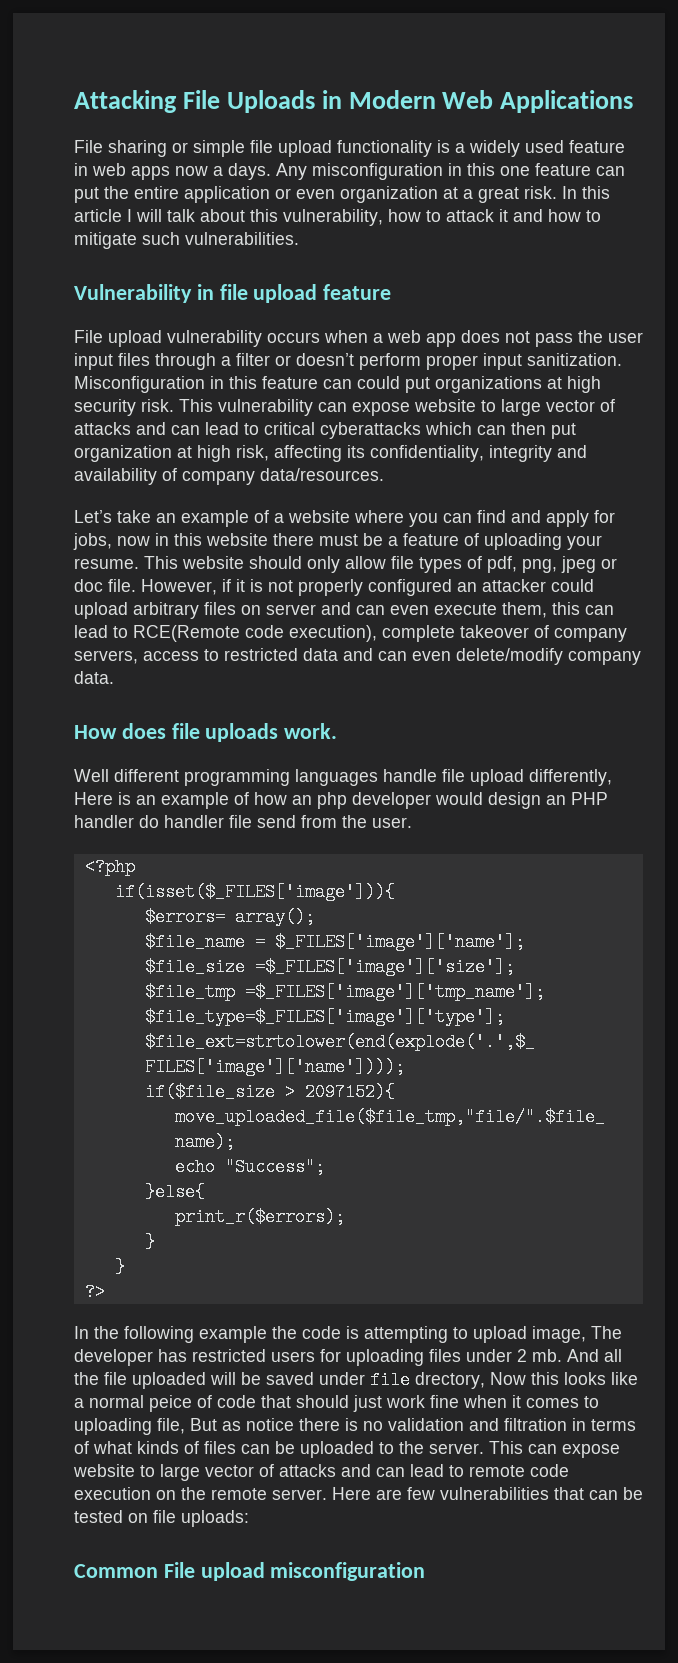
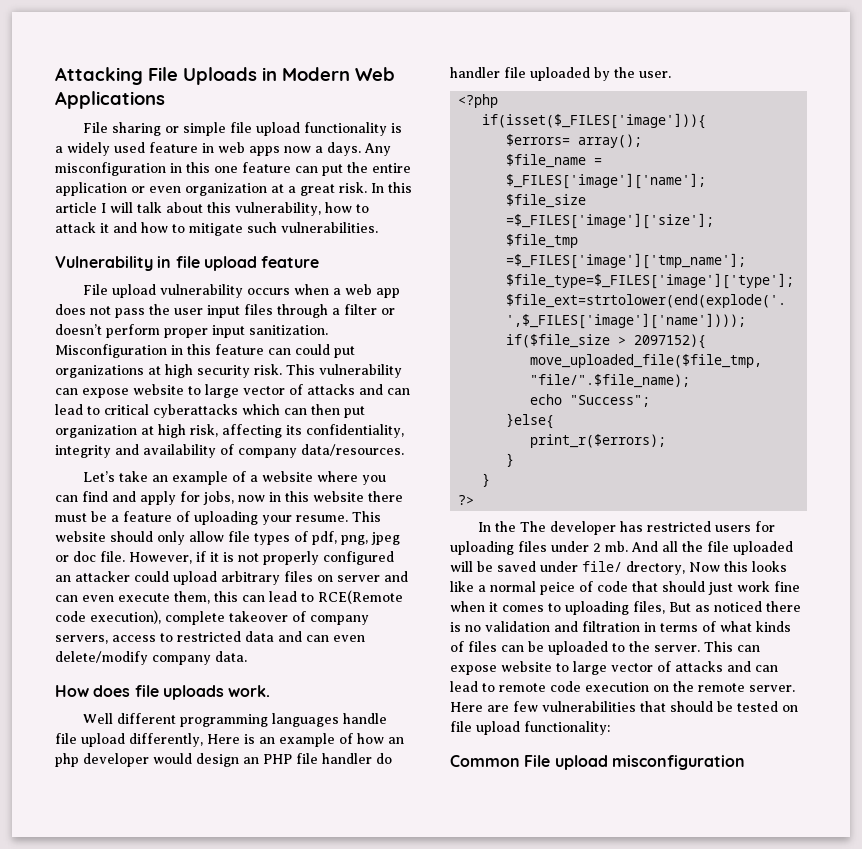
- Well different programming languages handle file upload differently, Here is an example of how an php developer would design an PHP handler do handler file send from the user.
+ Well different programming languages handle file upload differently, Here is an example of how an php developer would design an PHP file handler do handler file uploaded by the user.
- In the following example the code is attempting to upload image, The developer has restricted users for uploading files under 2 mb.
+ In the The developer has restricted users for uploading files under 2 mb.
- And all the file uploaded will be saved under file drectory, Now this looks like a normal peice of code that should just work fine when it comes to uploading file, But as notice there is no validation and filtration in terms of what kinds of files can be uploaded to the server.
+ And all the file uploaded will be saved under file/ drectory, Now this looks like a normal peice of code that should just work fine when it comes to uploading files, But as noticed there is no validation and filtration in terms of what kinds of files can be uploaded to the server.
- Here are few vulnerabilities that can be tested on file uploads:
+ Here are few vulnerabilities that should be tested on file upload functionality:

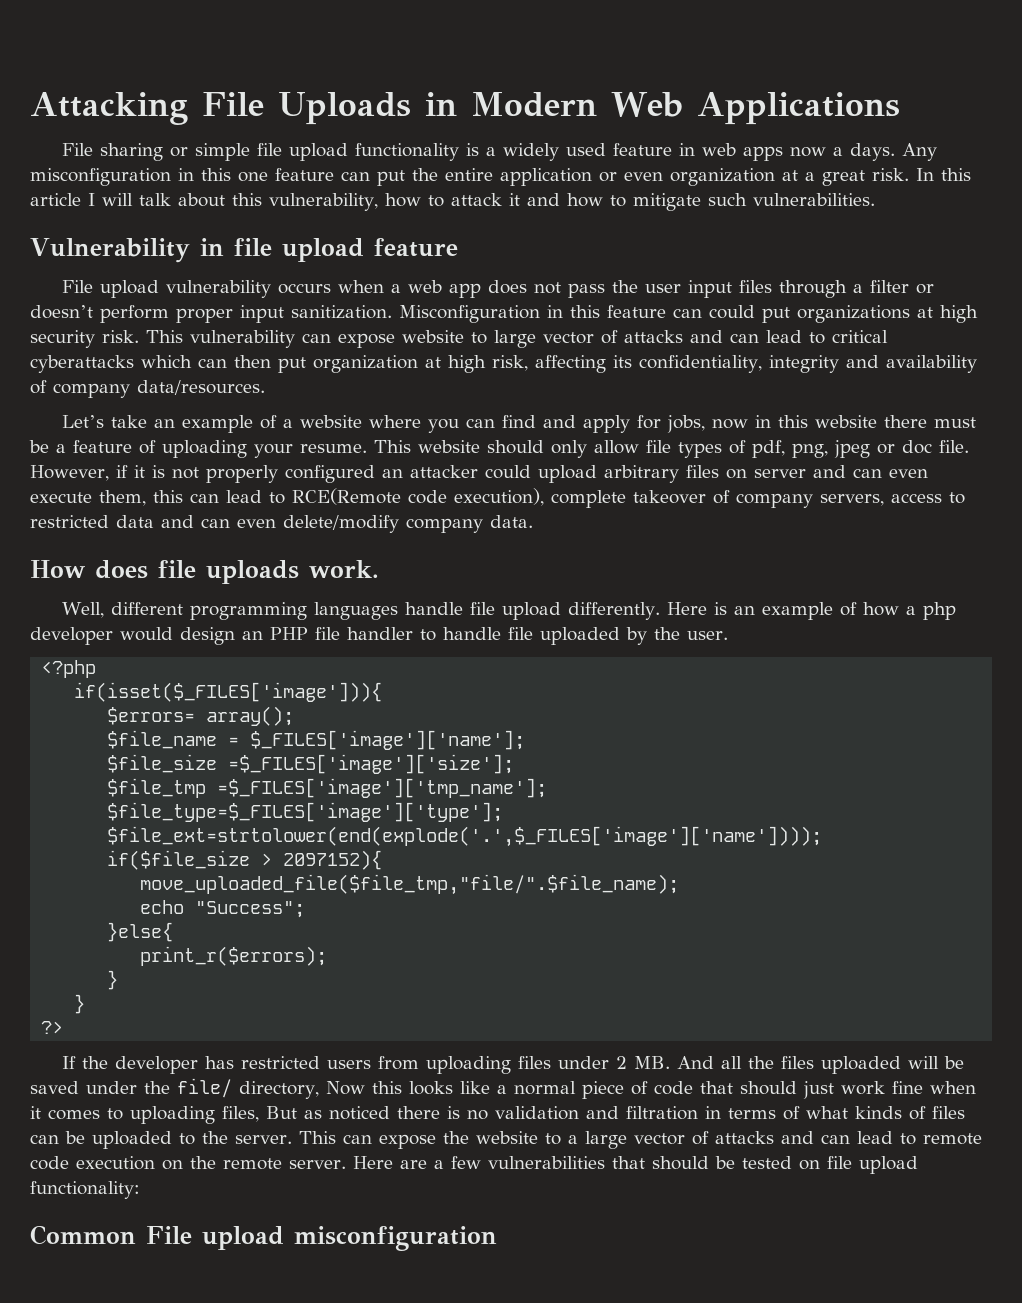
- Well different programming languages handle file upload differently, Here is an example of how an php developer would design an PHP file handler do handler file uploaded by the user.
+ Well, different programming languages handle file upload differently. Here is an example of how a php developer would design an PHP file handler to handle file uploaded by the user.
- In the The developer has restricted users for uploading files under 2 mb. And all the file uploaded will be saved under file/ drectory, Now this looks like a normal peice of code that should just work fine when it comes to uploading files, But as noticed there is no validation and filtration in terms of what kinds of files can be uploaded to the server.
+ If the developer has restricted users from uploading files under 2 MB. And all the files uploaded will be saved under the file/ directory, Now this looks like a normal piece of code that should just work fine when it comes to uploading files, But as noticed there is no validation and filtration in terms of what kinds of files can be uploaded to the server.
- This can expose website to large vector of attacks and can lead to remote code execution on the remote server.
+ This can expose the website to a large vector of attacks and can lead to remote code execution on the remote server.
- Here are few vulnerabilities that should be tested on file upload functionality:
+ Here are a few vulnerabilities that should be tested on file upload functionality:

